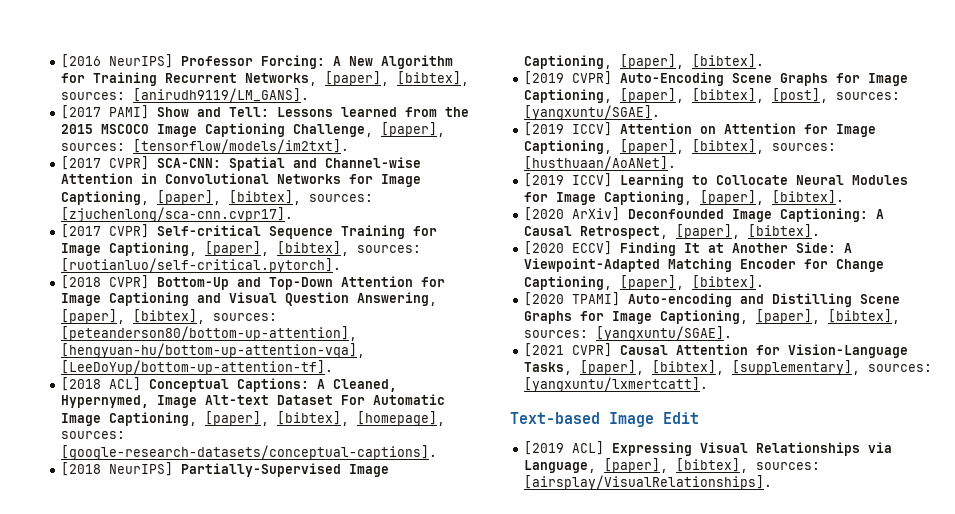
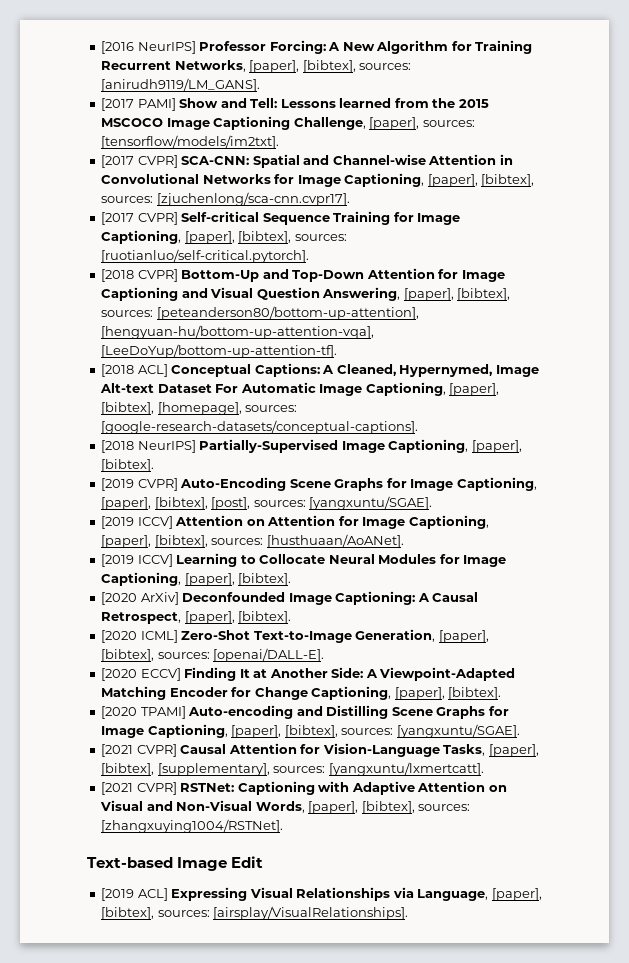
+ [2020 ICML] Zero-Shot Text-to-Image Generation, [paper], [bibtex], sources: [openai/DALL-E].
+ [2021 CVPR] RSTNet: Captioning with Adaptive Attention on Visual and Non-Visual Words, [paper], [bibtex], sources: [zhangxuying1004/RSTNet].

